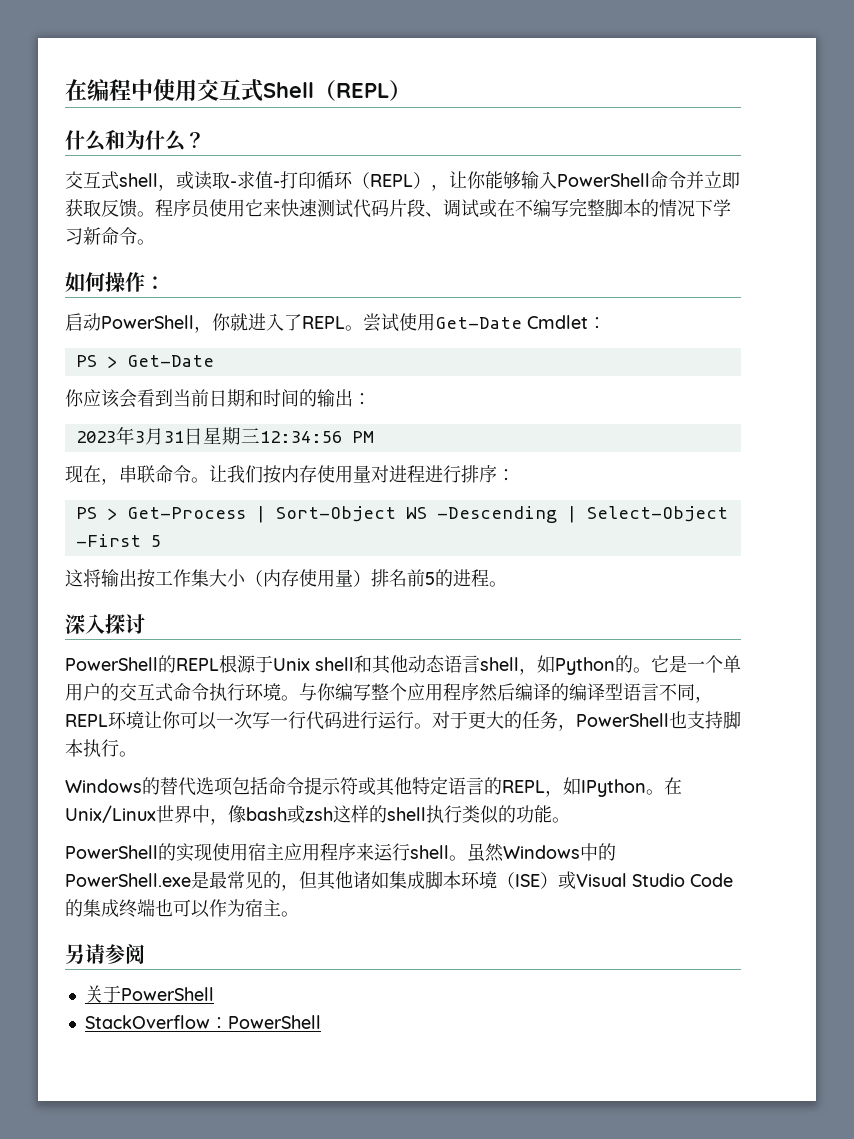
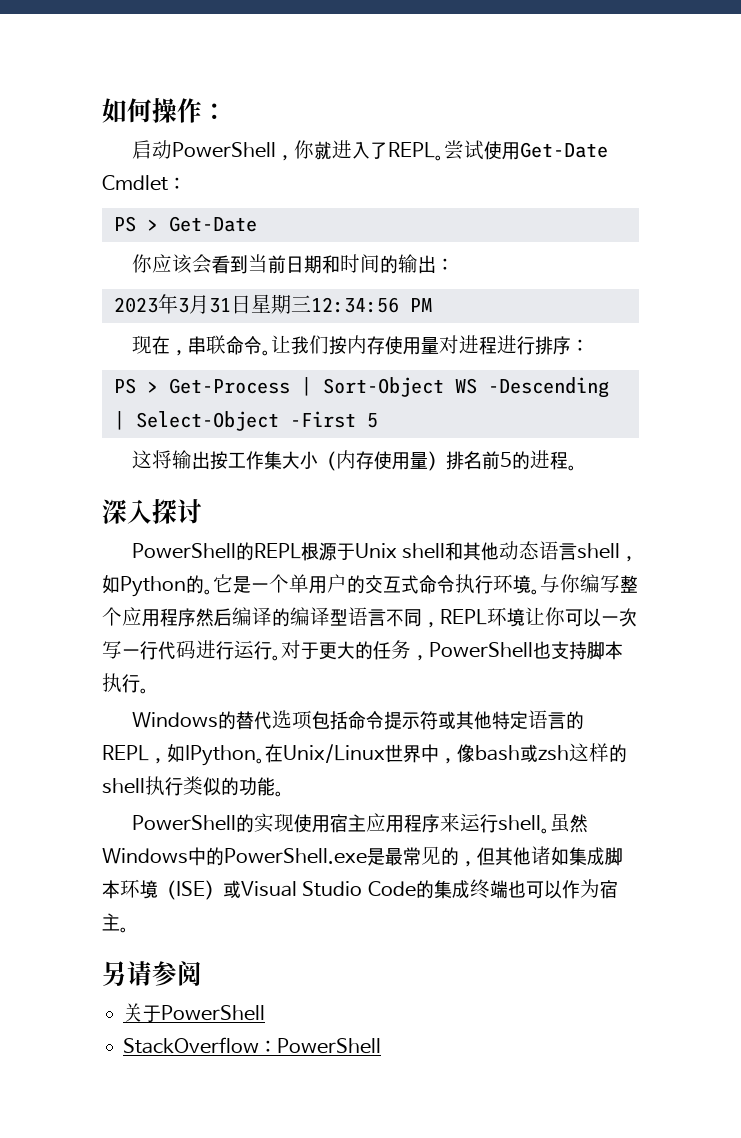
- 在编程中使用交互式Shell（REPL）
- 什么和为什么？
- 交互式shell，或读取-求值-打印循环（REPL），让你能够输入PowerShell命令并立即获取反馈。程序员使用它来快速测试代码片段、调试或在不编写完整脚本的情况下学习新命令。

